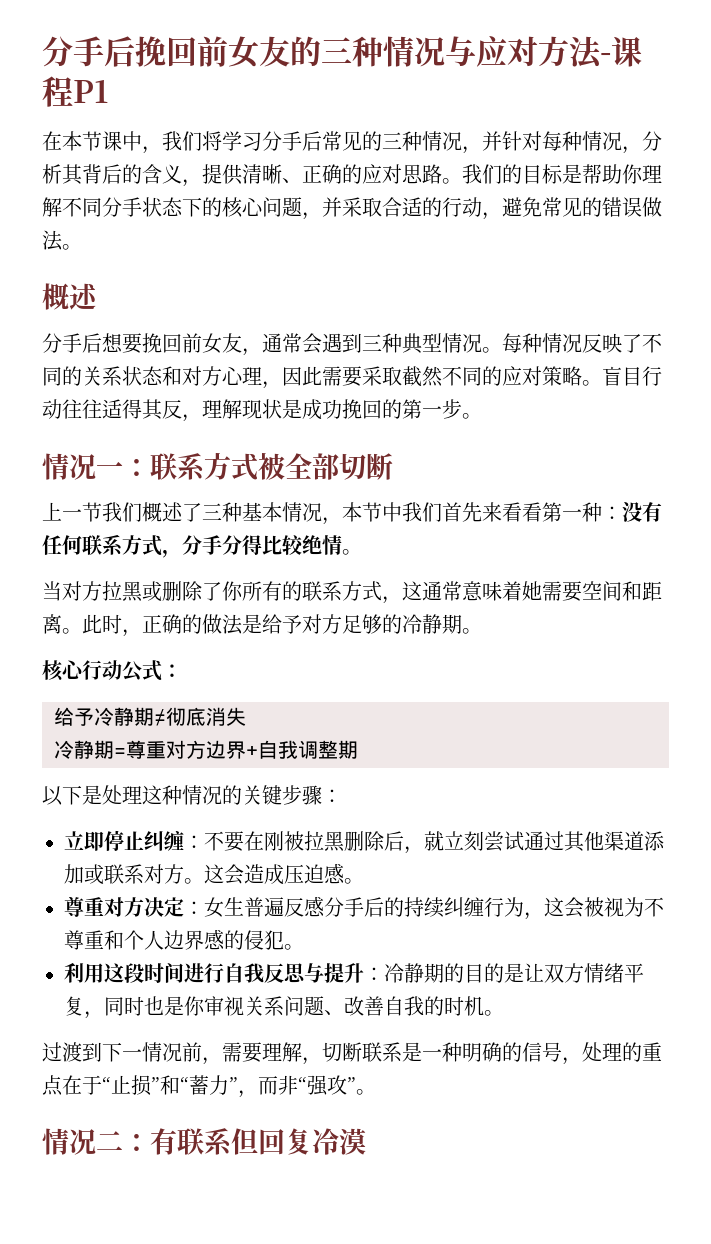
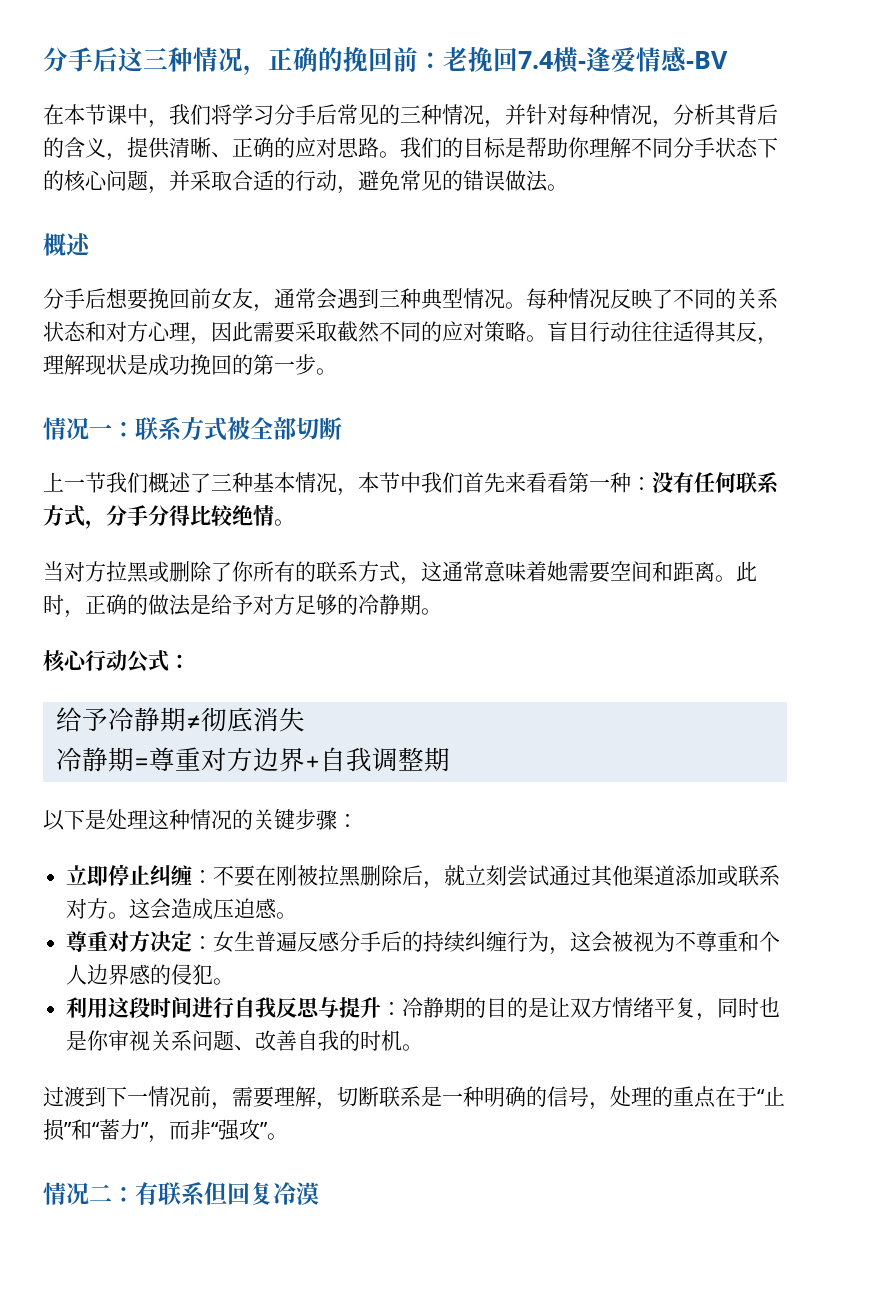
- 分手后挽回前女友的三种情况与应对方法-课程P1
+ 分手后这三种情况，正确的挽回前：老挽回7.4横-逢爱情感-BV

